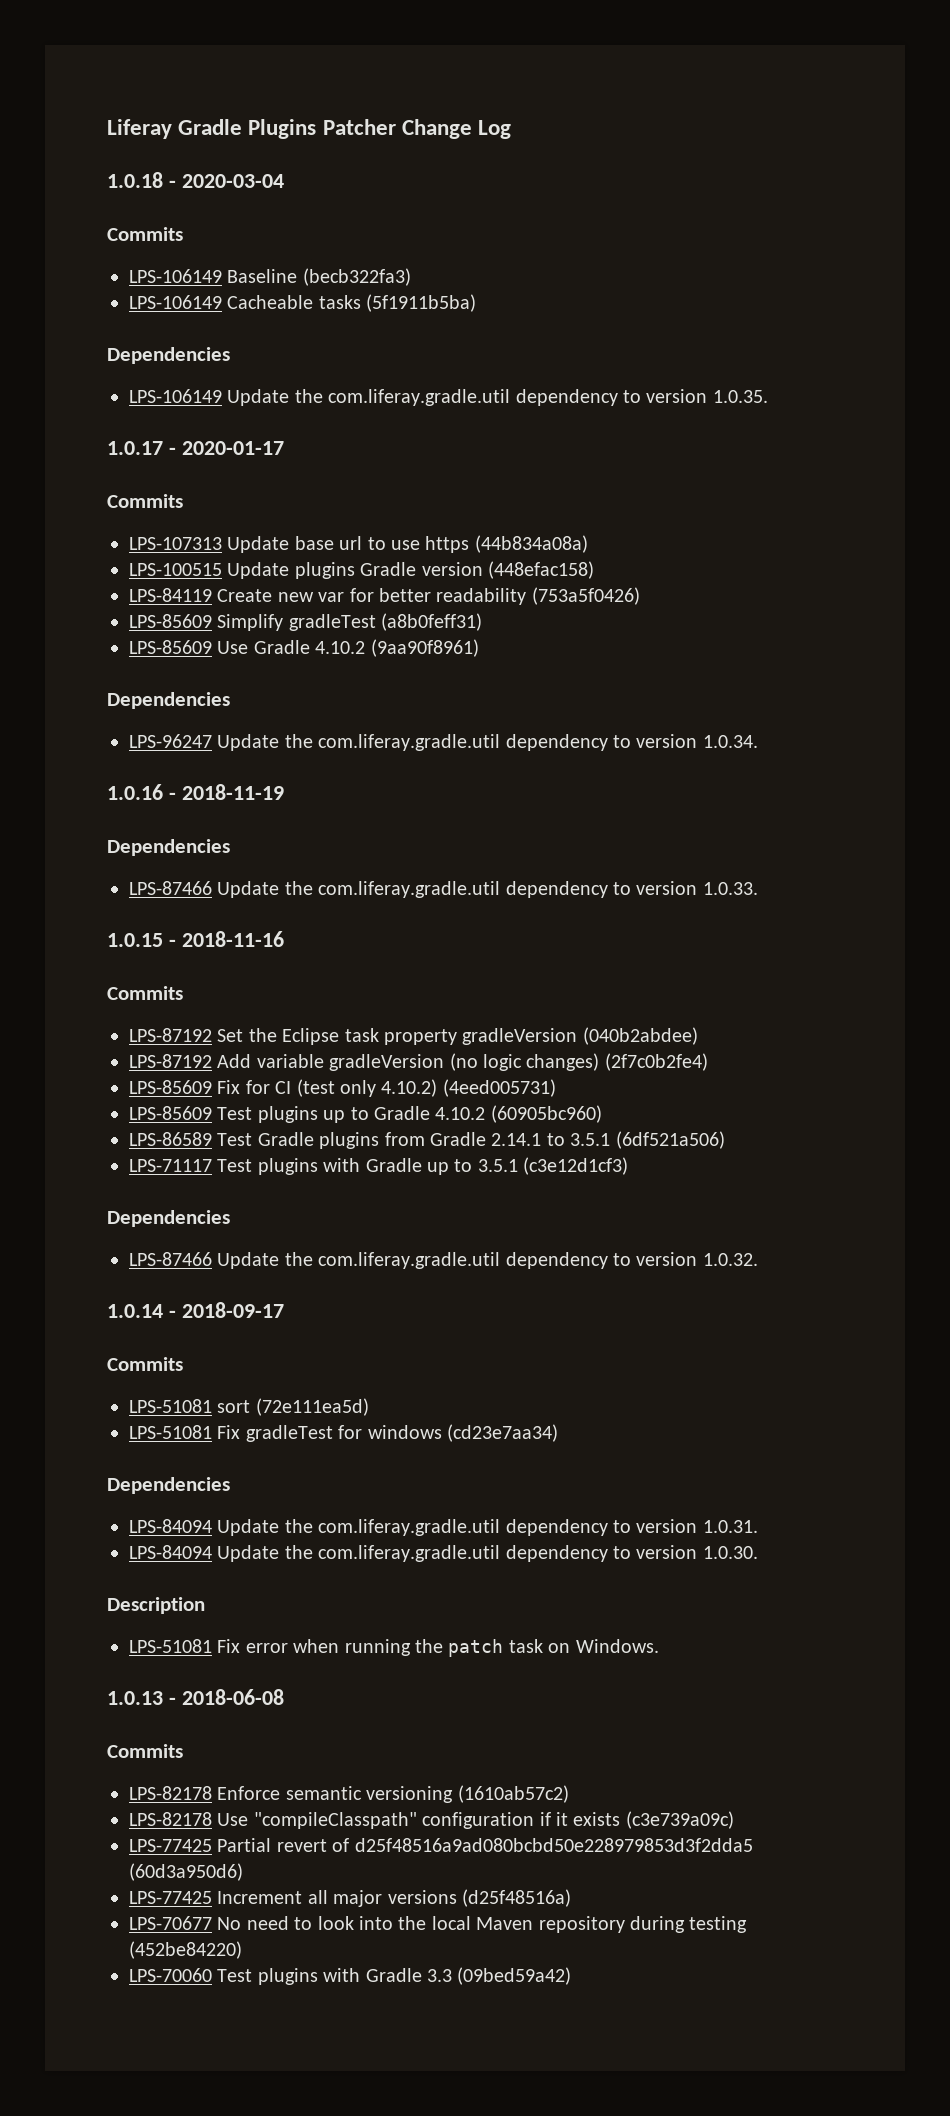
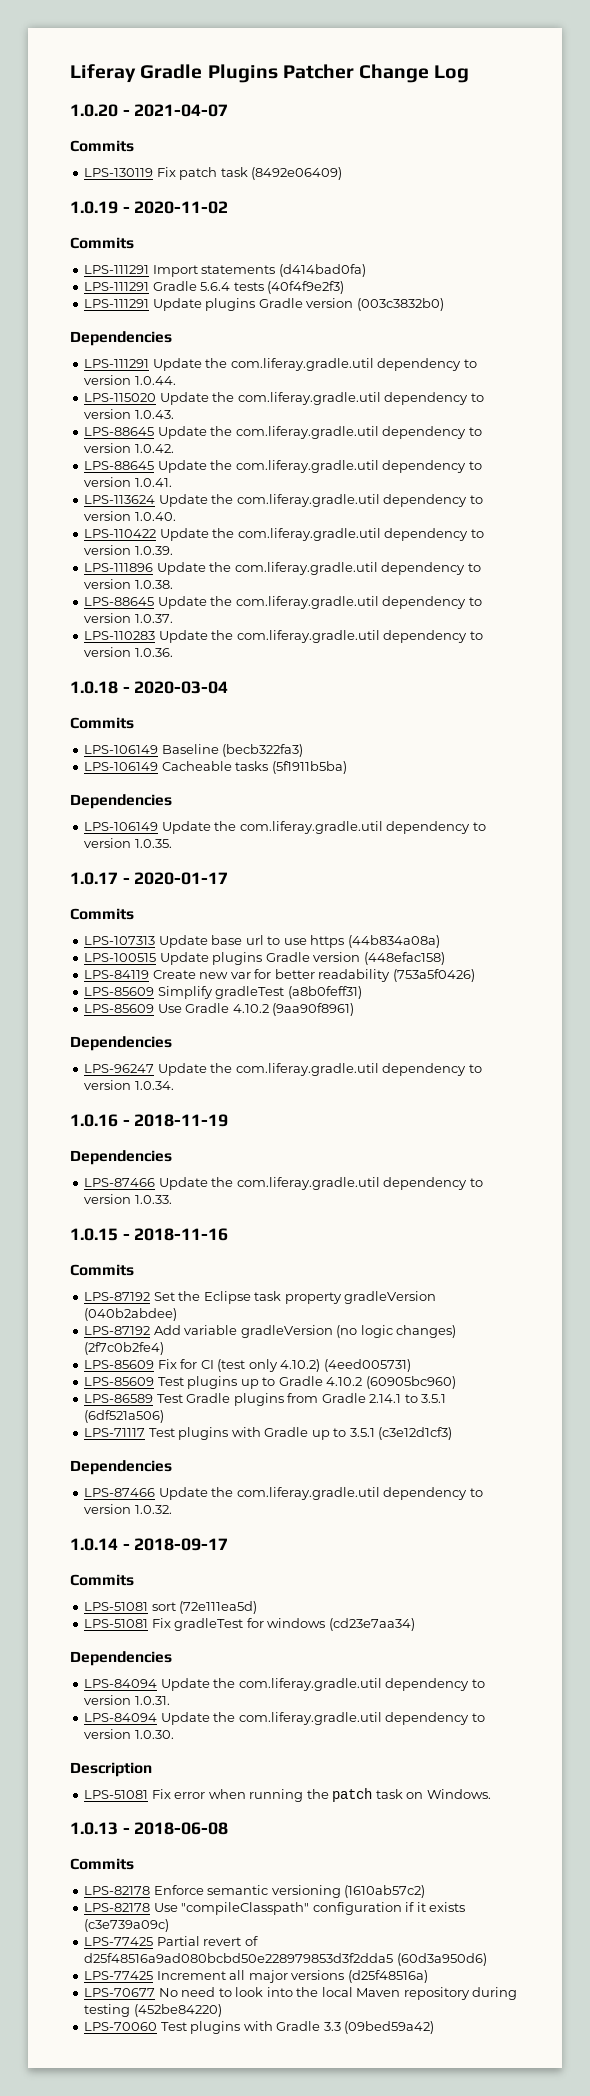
+ 1.0.20 - 2021-04-07
+ Commits
+ LPS-130119 Fix patch task (8492e06409)
+ 1.0.19 - 2020-11-02
+ Commits
+ LPS-111291 Import statements (d414bad0fa)
+ LPS-111291 Gradle 5.6.4 tests (40f4f9e2f3)
+ LPS-111291 Update plugins Gradle version (003c3832b0)
+ Dependencies
+ LPS-111291 Update the com.liferay.gradle.util dependency to version 1.0.44.
+ LPS-115020 Update the com.liferay.gradle.util dependency to version 1.0.43.
+ LPS-88645 Update the com.liferay.gradle.util dependency to version 1.0.42.
+ LPS-88645 Update the com.liferay.gradle.util dependency to version 1.0.41.
+ LPS-113624 Update the com.liferay.gradle.util dependency to version 1.0.40.
+ LPS-110422 Update the com.liferay.gradle.util dependency to version 1.0.39.
+ LPS-111896 Update the com.liferay.gradle.util dependency to version 1.0.38.
+ LPS-88645 Update the com.liferay.gradle.util dependency to version 1.0.37.
+ LPS-110283 Update the com.liferay.gradle.util dependency to version 1.0.36.

